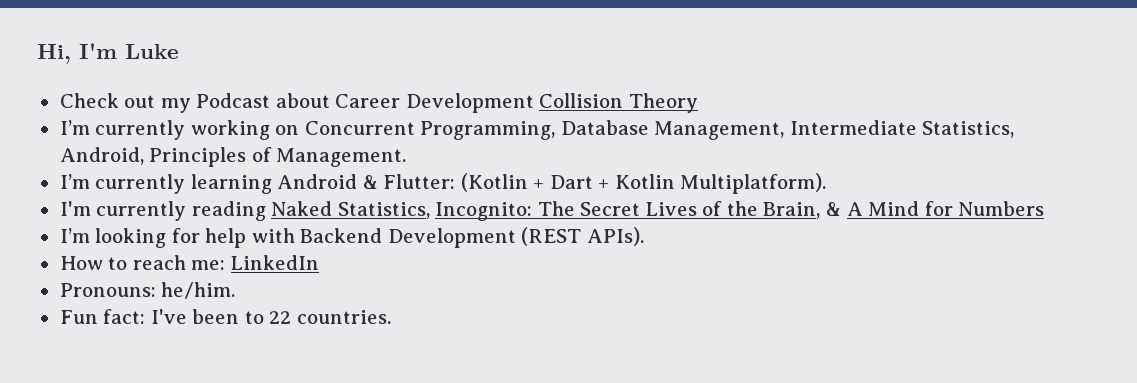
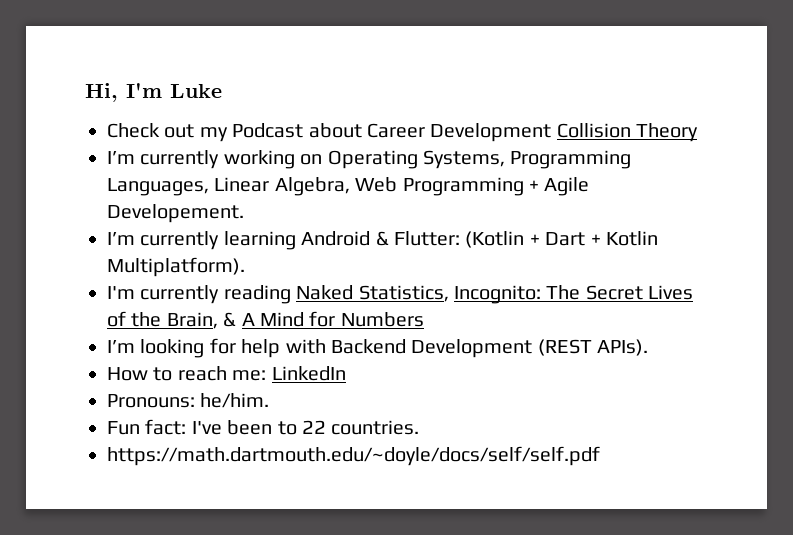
- I’m currently working on Concurrent Programming, Database Management, Intermediate Statistics, Android, Principles of Management.
+ I’m currently working on Operating Systems, Programming Languages, Linear Algebra, Web Programming + Agile Developement.
+ https://math.dartmouth.edu/~doyle/docs/self/self.pdf

